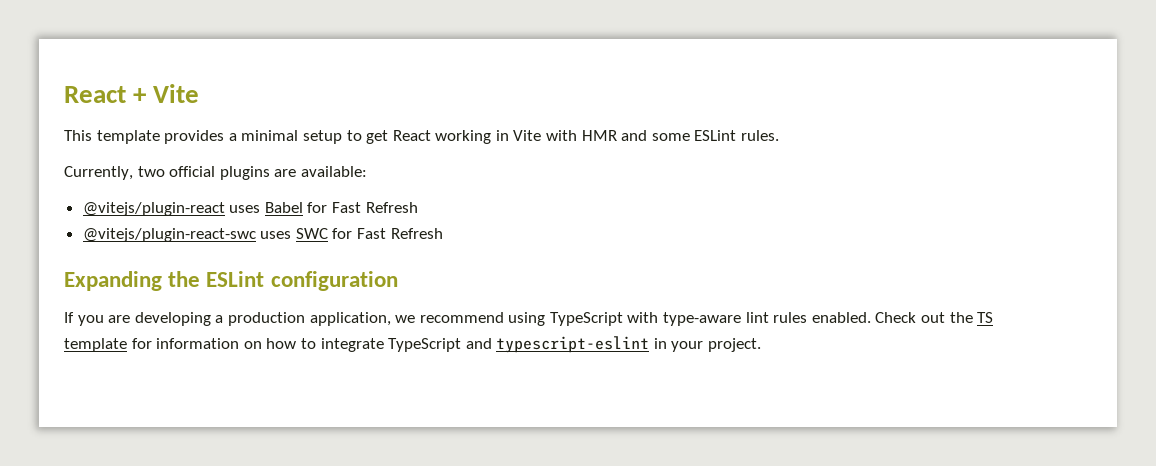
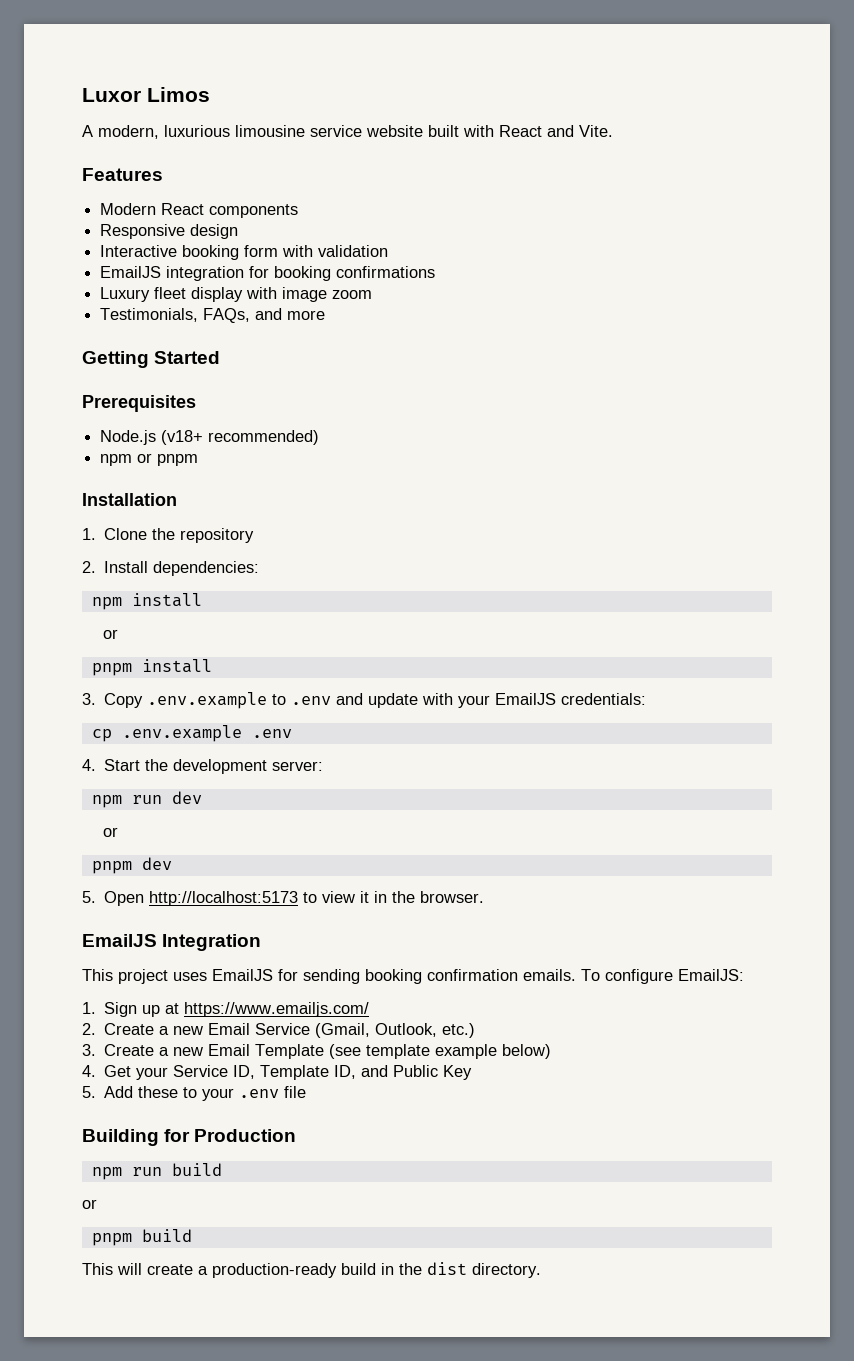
- React + Vite
- This template provides a minimal setup to get React working in Vite with HMR and some ESLint rules.
- Currently, two official plugins are available:
- @vitejs/plugin-react uses Babel for Fast Refresh
- @vitejs/plugin-react-swc uses SWC for Fast Refresh
- Expanding the ESLint configuration
- If you are developing a production application, we recommend using TypeScript with type-aware lint rules enabled. Check out the TS template for information on how to integrate TypeScript and typescript-eslint in your project.
+ Luxor Limos
+ A modern, luxurious limousine service website built with React and Vite.
+ Features
+ Modern React components
+ Responsive design
+ Interactive booking form with validation
+ EmailJS integration for booking confirmations
+ Luxury fleet display with image zoom
+ Testimonials, FAQs, and more
+ Getting Started
+ Prerequisites
+ Node.js (v18+ recommended)
+ npm or pnpm
+ Installation
+ 1. Clone the repository
+ 2. Install dependencies:
+ npm install
+ or
+ pnpm install
+ 3. Copy .env.example to .env and update with your EmailJS credentials:
+ cp .env.example .env
+ 4. Start the development server:
+ npm run dev
+ or
+ pnpm dev
+ 5. Open http://localhost:5173 to view it in the browser.
+ EmailJS Integration
+ This project uses EmailJS for sending booking confirmation emails. To configure EmailJS:
+ 1. Sign up at https://www.emailjs.com/
+ 2. Create a new Email Service (Gmail, Outlook, etc.)
+ 3. Create a new Email Template (see template example below)
+ 4. Get your Service ID, Template ID, and Public Key
+ 5. Add these to your .env file
+ Building for Production
+ npm run build
+ or
+ pnpm build
+ This will create a production-ready build in the dist directory.

